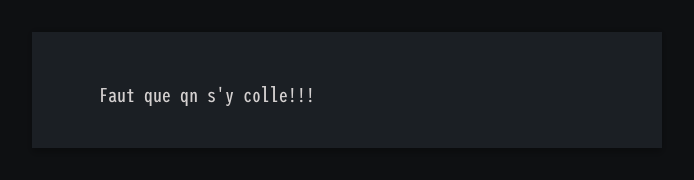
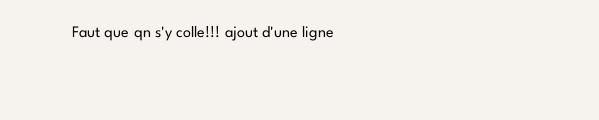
- Faut que qn s'y colle!!!
+ Faut que qn s'y colle!!! ajout d'une ligne

